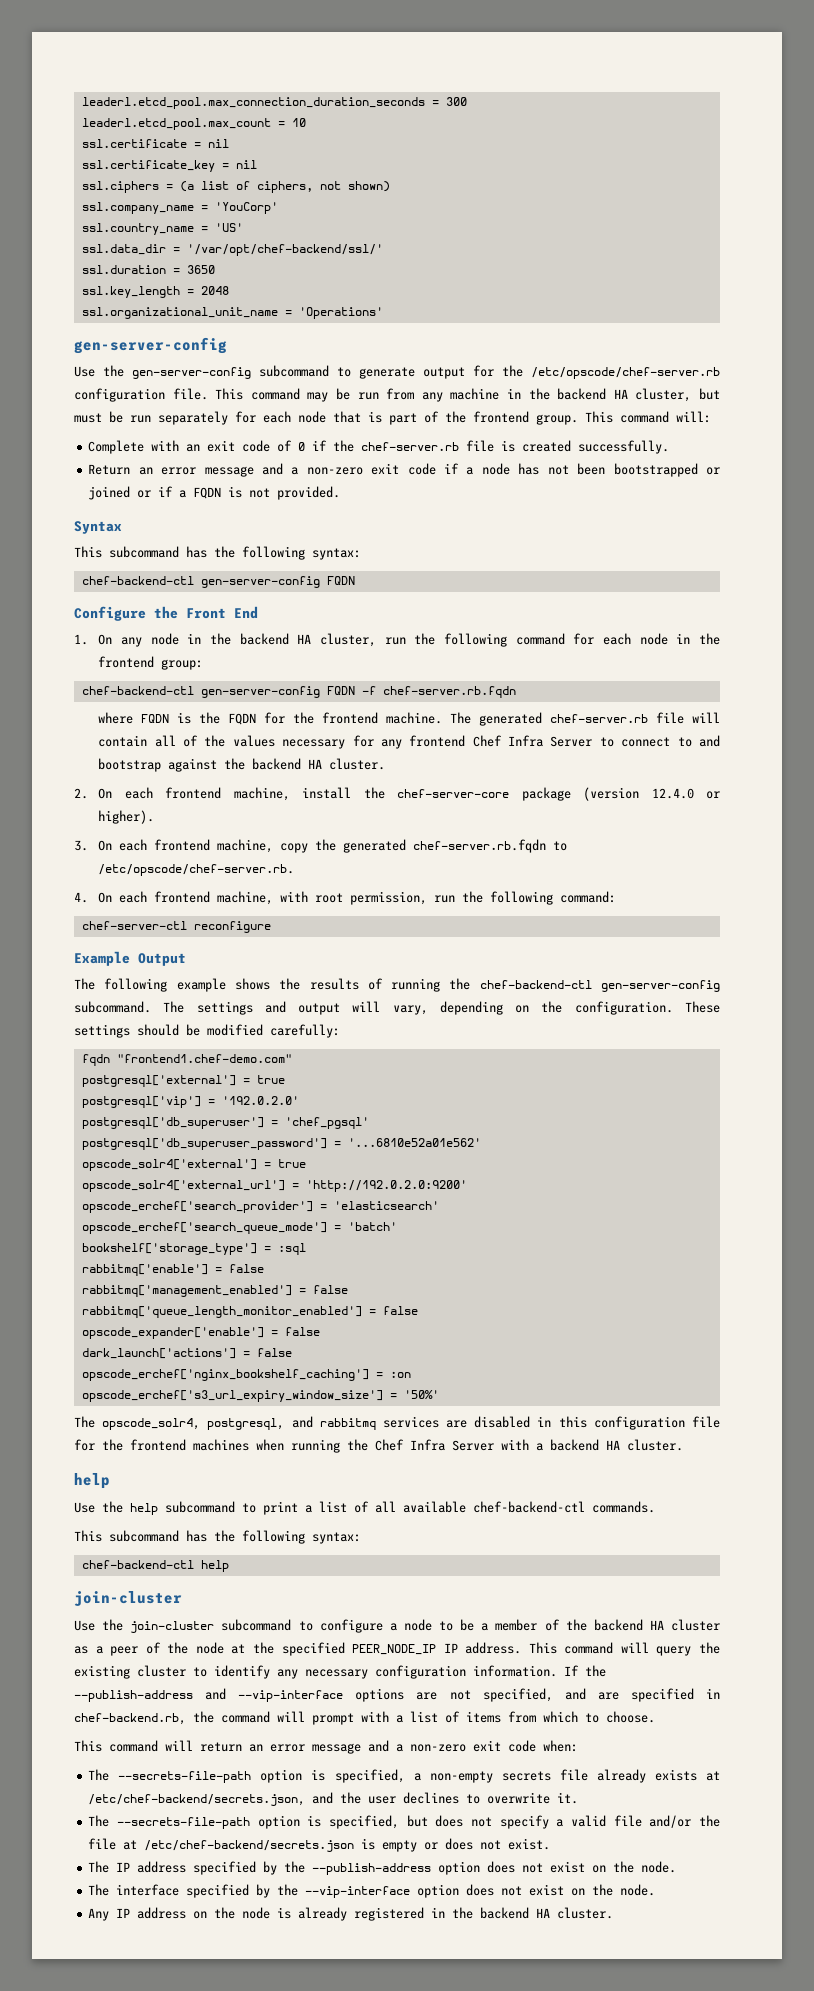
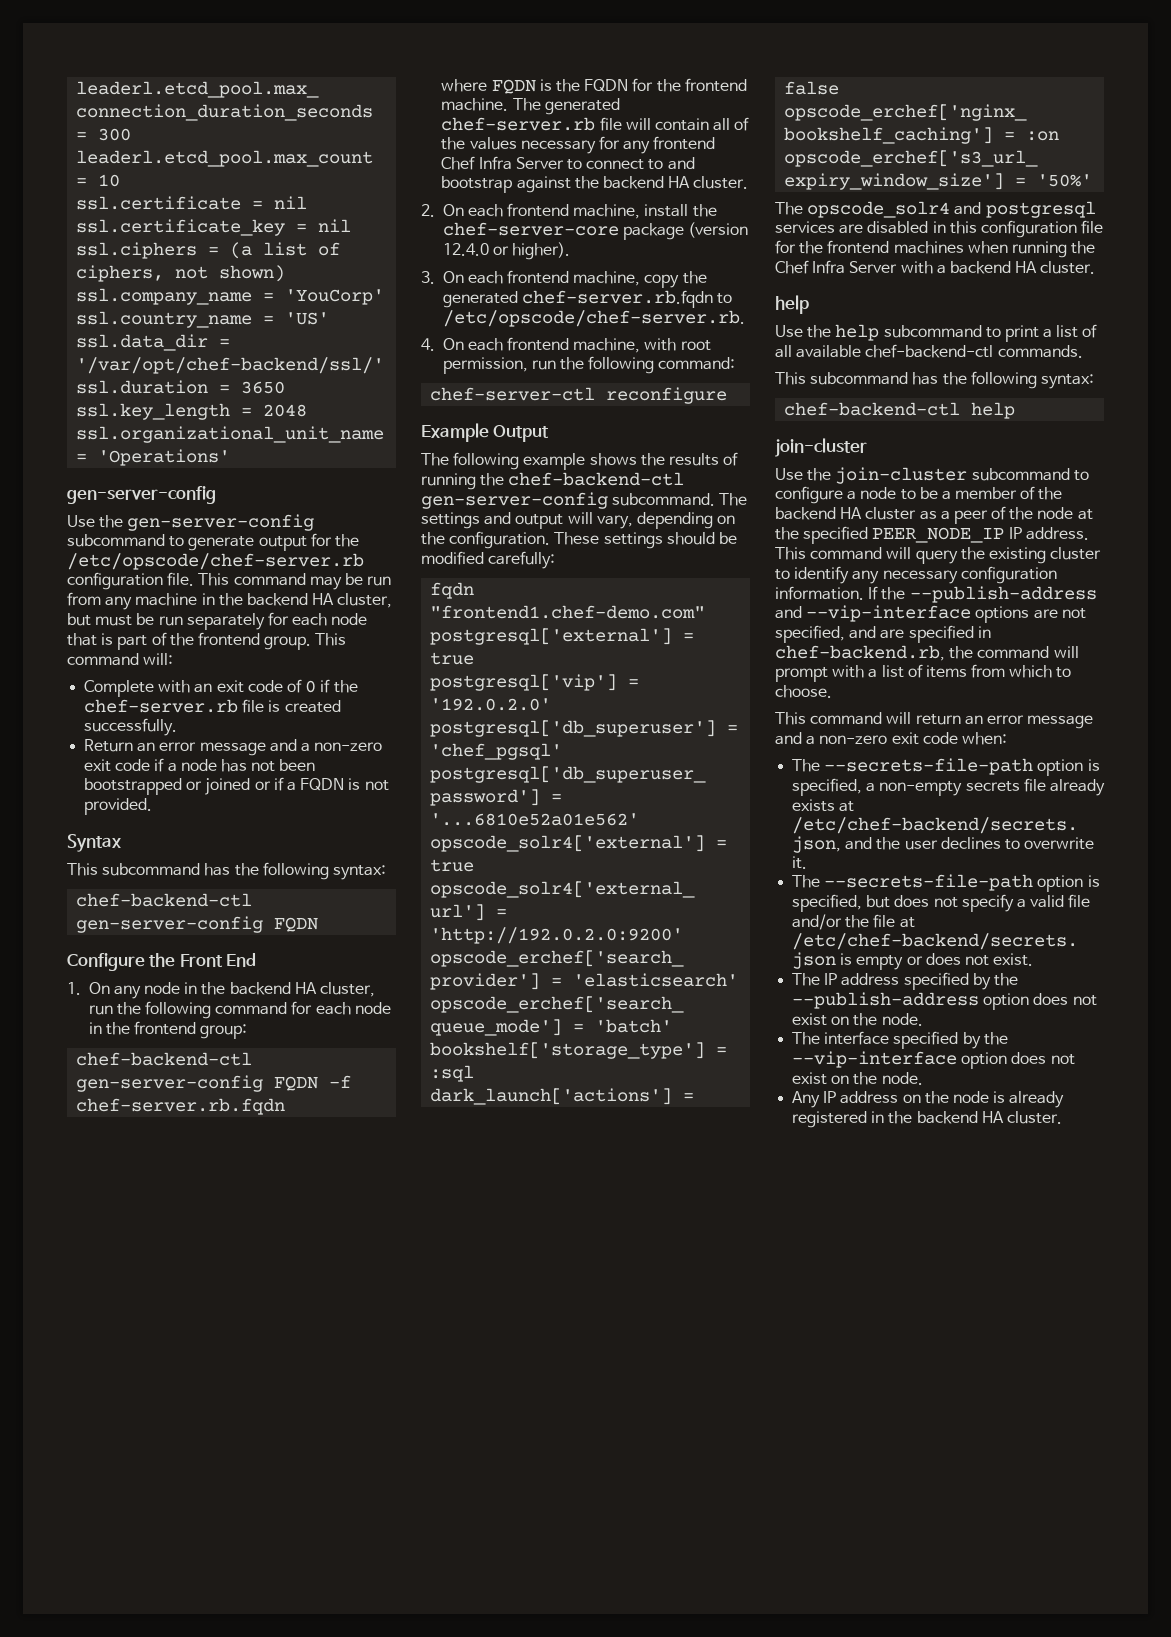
- rabbitmq['enable'] = false
- rabbitmq['management_enabled'] = false
- rabbitmq['queue_length_monitor_enabled'] = false
- opscode_expander['enable'] = false
- The opscode_solr4, postgresql, and rabbitmq services are disabled in this configuration file for the frontend machines when running the Chef Infra Server with a backend HA cluster.
+ The opscode_solr4 and postgresql services are disabled in this configuration file for the frontend machines when running the Chef Infra Server with a backend HA cluster.

